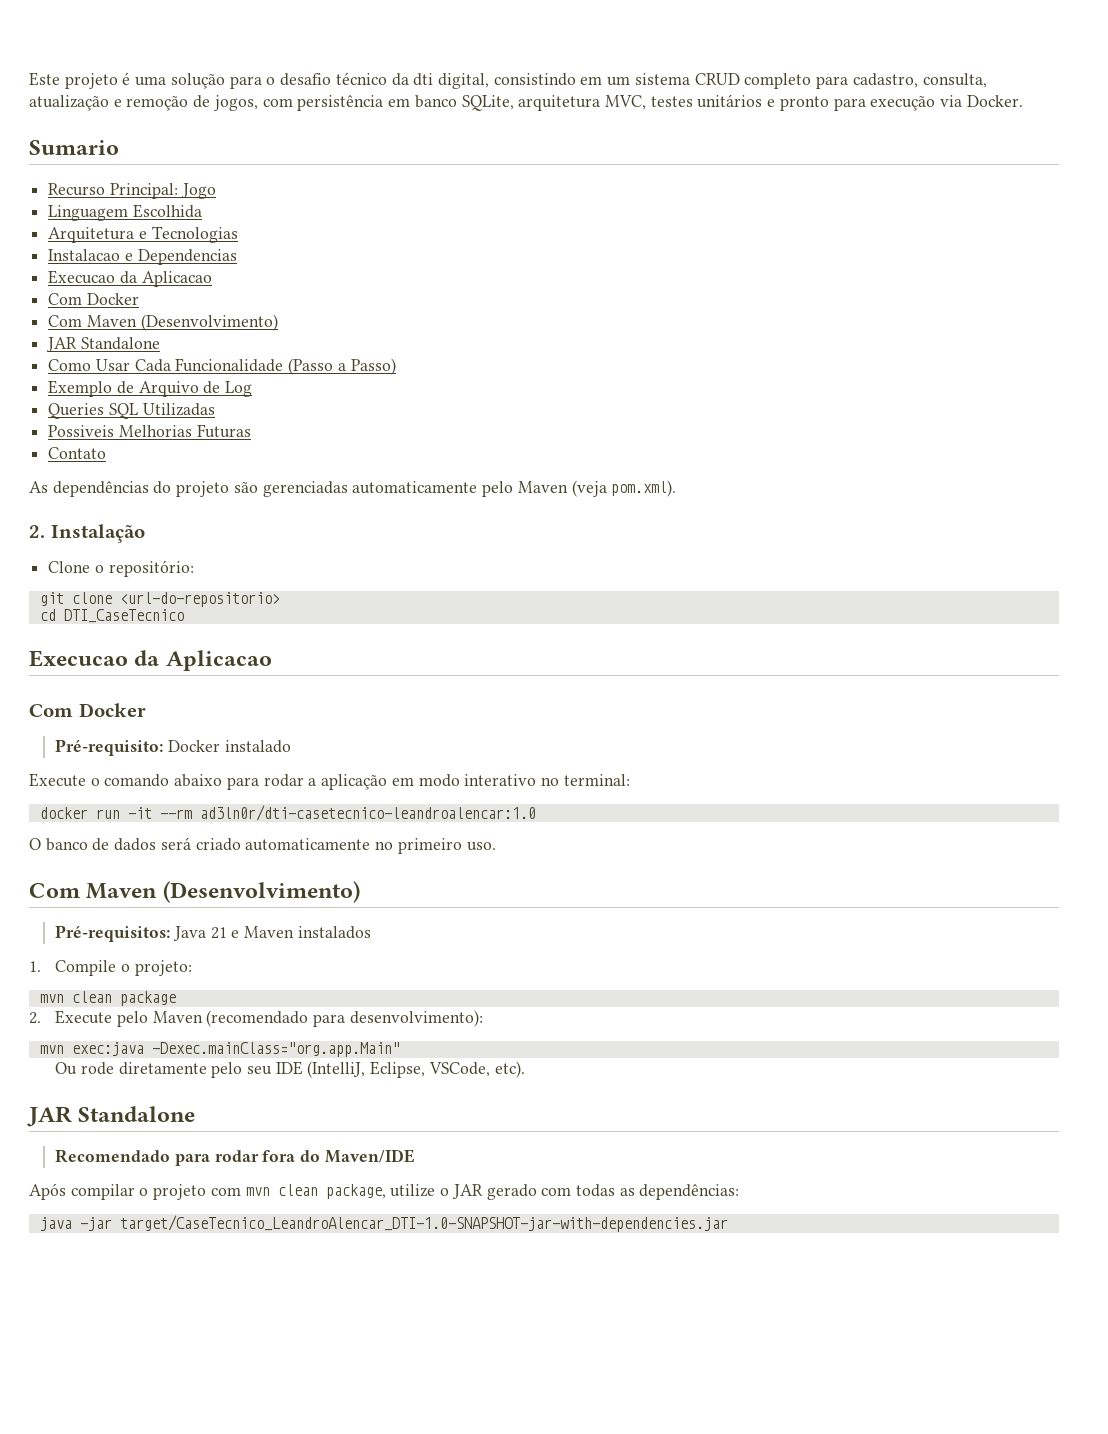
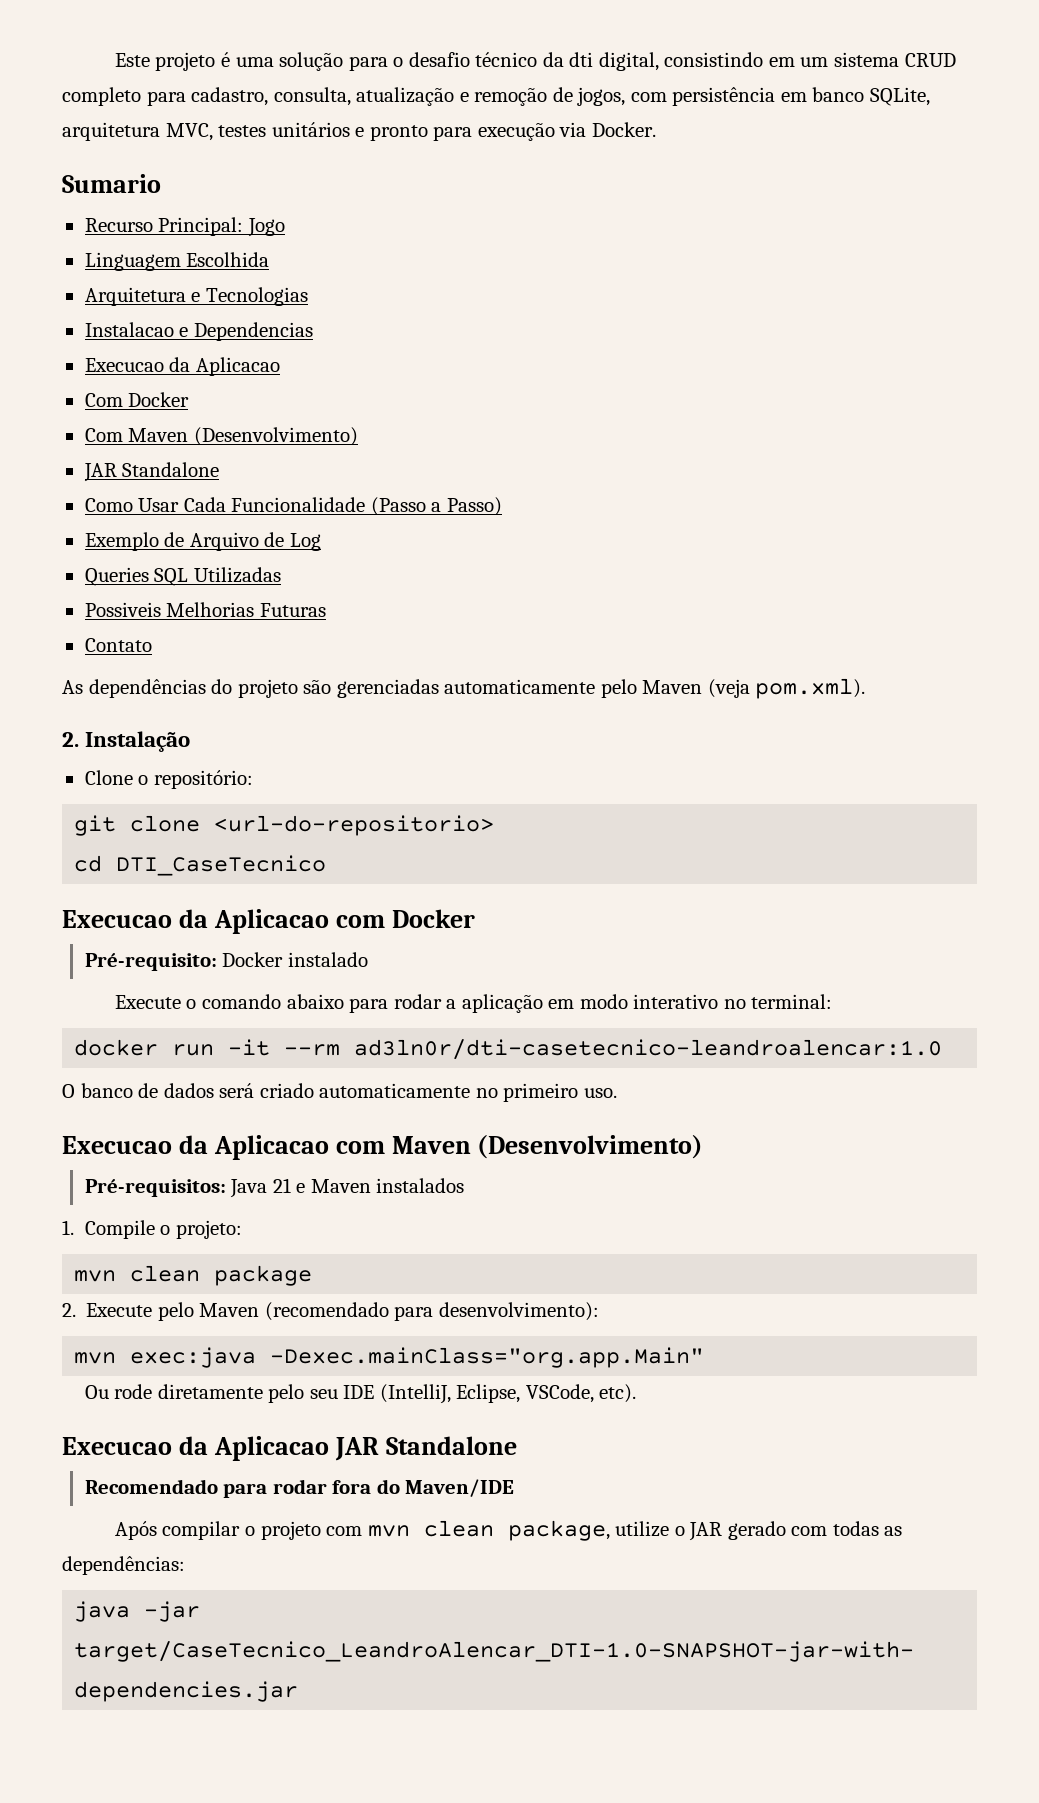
  cd DTI_CaseTecnico
- Execucao da Aplicacao
- Com Docker
+ Execucao da Aplicacao com Docker
  O banco de dados será criado automaticamente no primeiro uso.
- Com Maven (Desenvolvimento)
+ Execucao da Aplicacao com Maven (Desenvolvimento)
  Ou rode diretamente pelo seu IDE (IntelliJ, Eclipse, VSCode, etc).
- JAR Standalone
+ Execucao da Aplicacao JAR Standalone

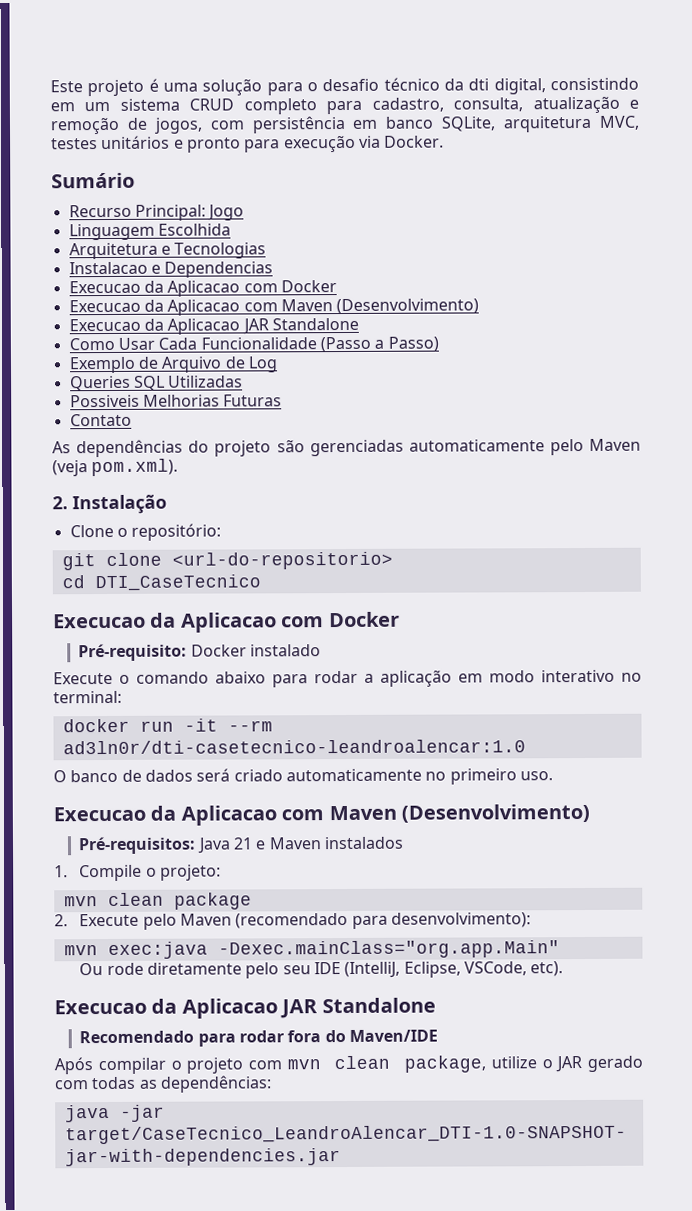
- Sumario
+ Sumário
  Instalacao e Dependencias
- Execucao da Aplicacao
- Com Docker
- Com Maven (Desenvolvimento)
- JAR Standalone
+ Execucao da Aplicacao com Docker
+ Execucao da Aplicacao com Maven (Desenvolvimento)
+ Execucao da Aplicacao JAR Standalone

